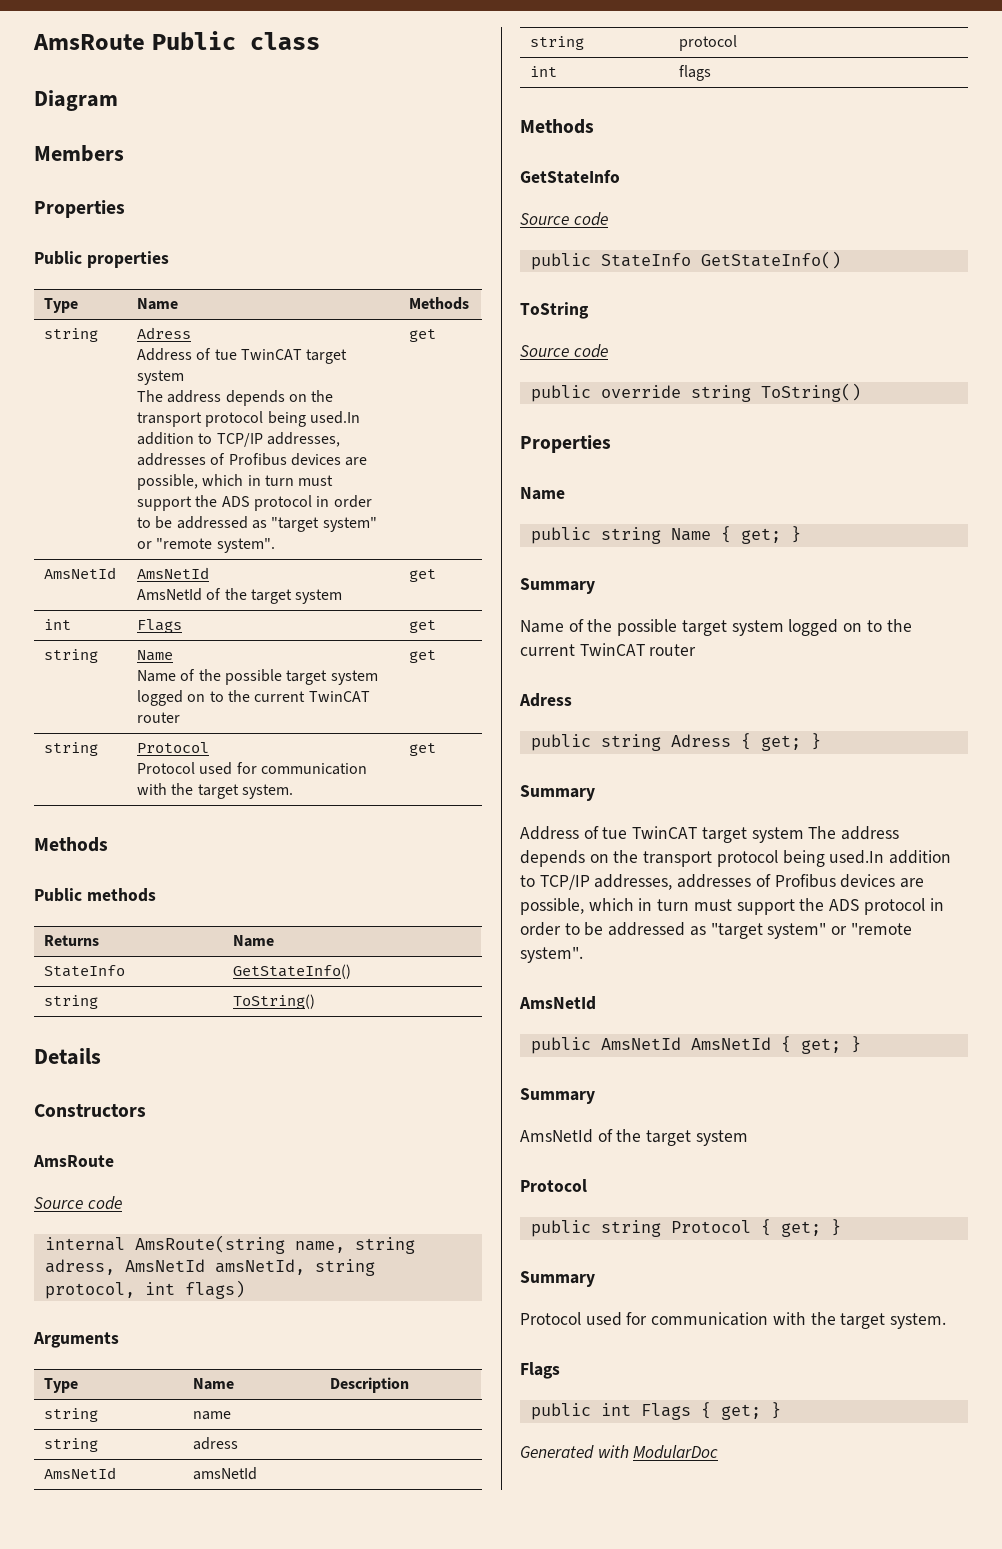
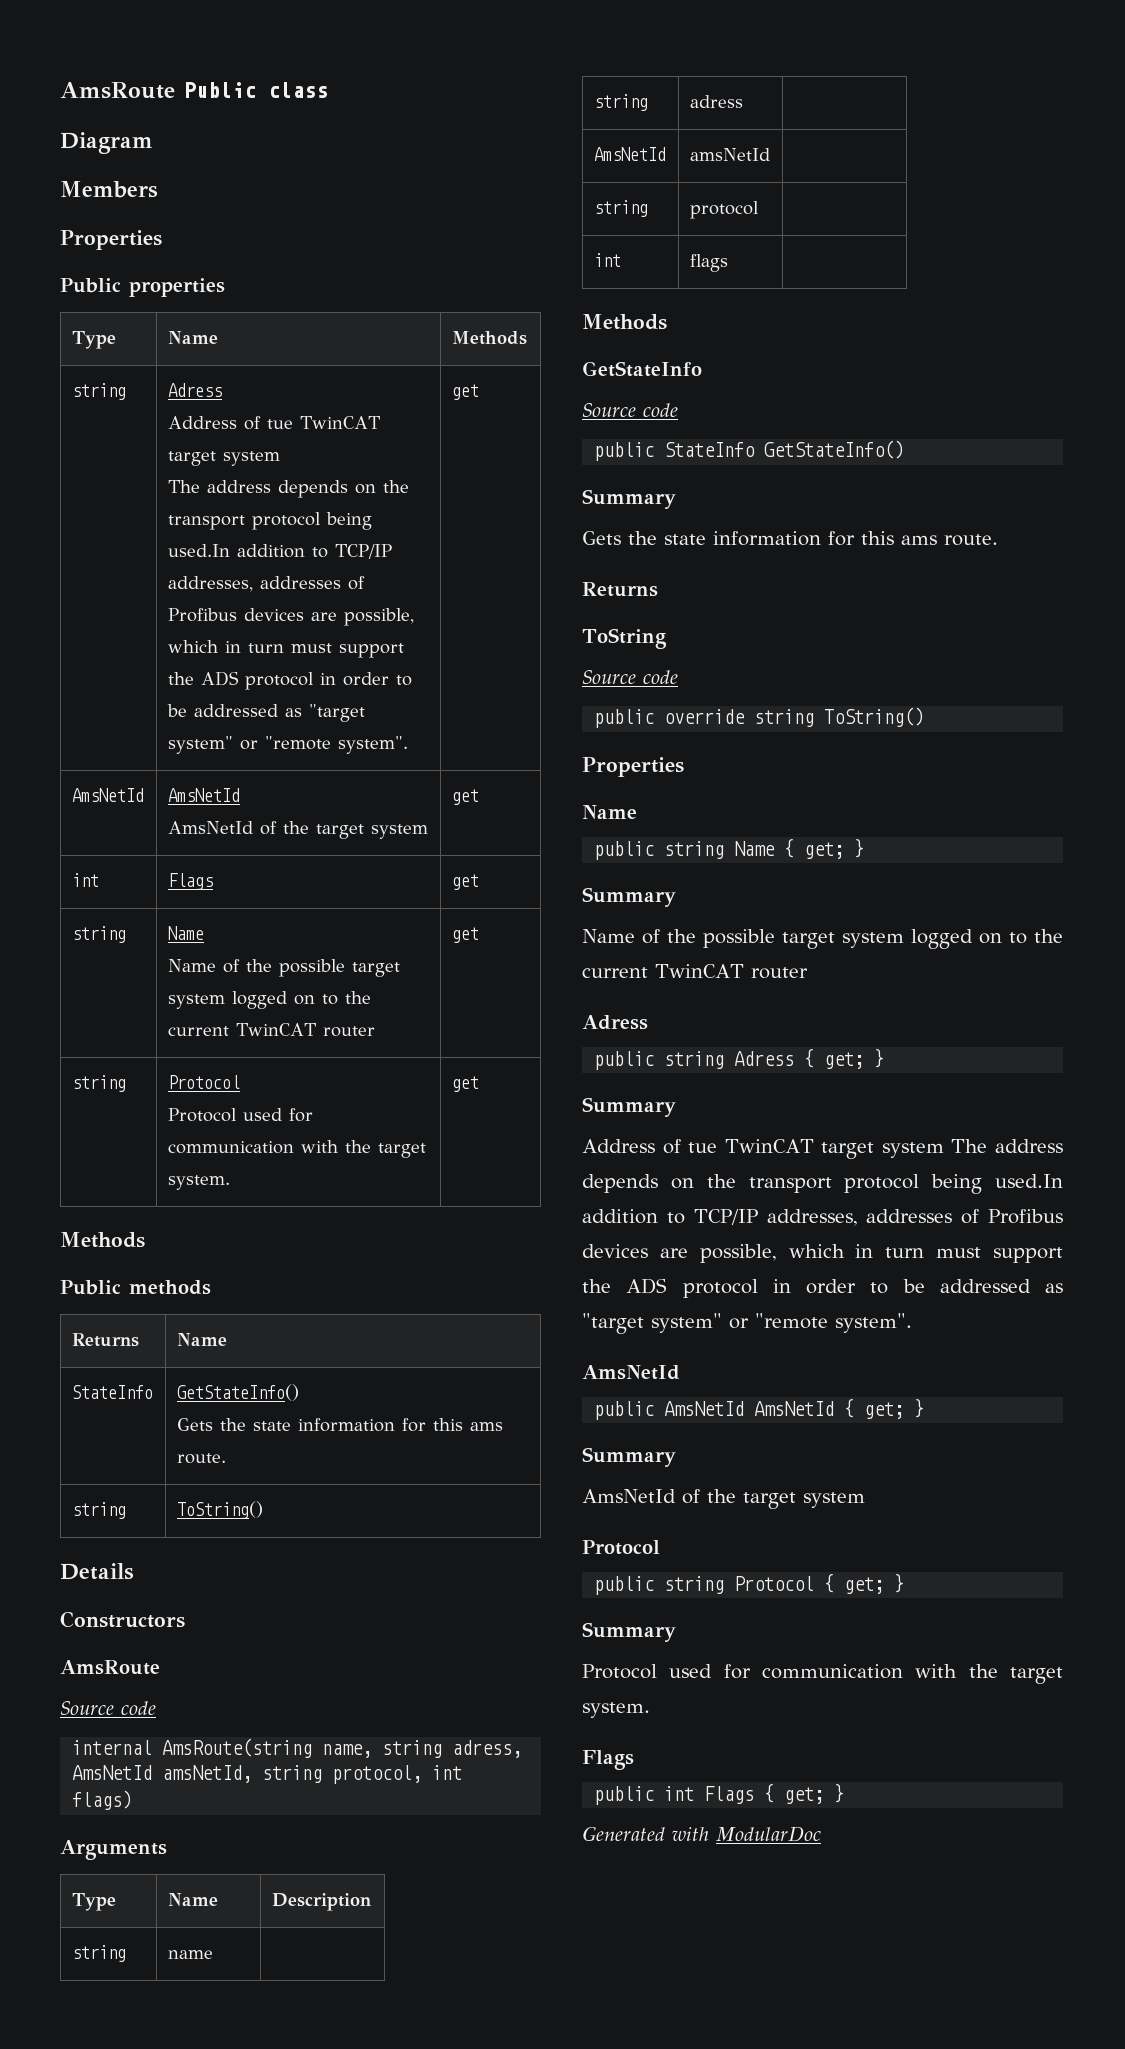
  StateInfo | GetStateInfo()
+ Gets the state information for this ams route.
  public StateInfo GetStateInfo()
+ Summary
+ Gets the state information for this ams route.
+ Returns

